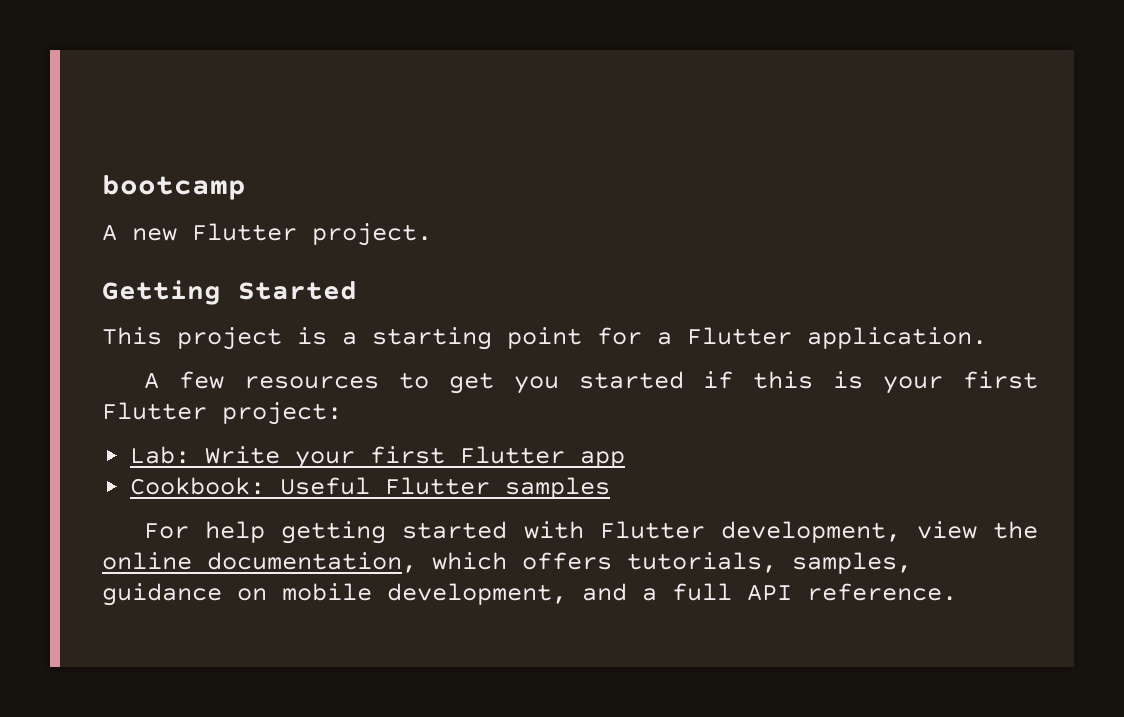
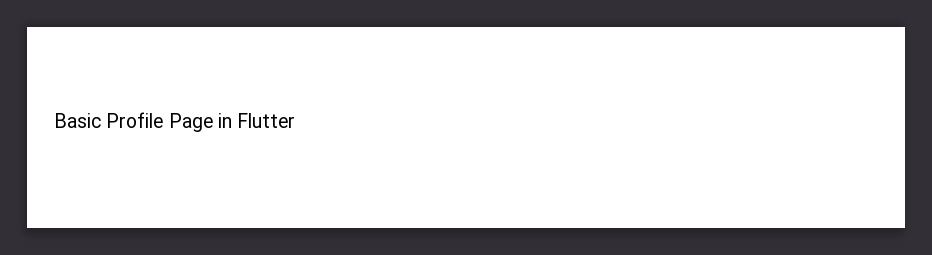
- bootcamp
- A new Flutter project.
- Getting Started
- This project is a starting point for a Flutter application.
- A few resources to get you started if this is your first Flutter project:
- Lab: Write your first Flutter app
- Cookbook: Useful Flutter samples
- For help getting started with Flutter development, view the online documentation, which offers tutorials, samples, guidance on mobile development, and a full API reference.
+ Basic Profile Page in Flutter

